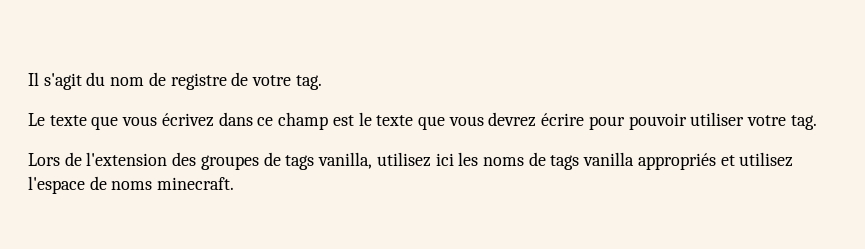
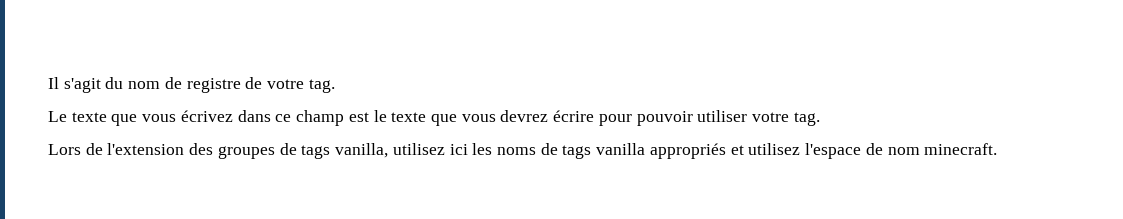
- Lors de l'extension des groupes de tags vanilla, utilisez ici les noms de tags vanilla appropriés et utilisez l'espace de noms minecraft.
+ Lors de l'extension des groupes de tags vanilla, utilisez ici les noms de tags vanilla appropriés et utilisez l'espace de nom minecraft.

